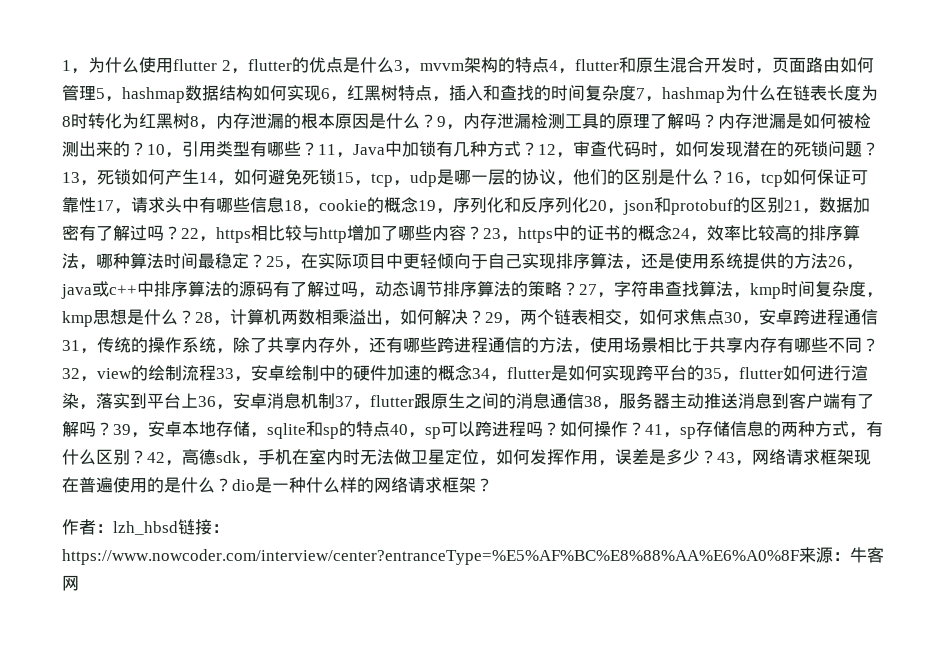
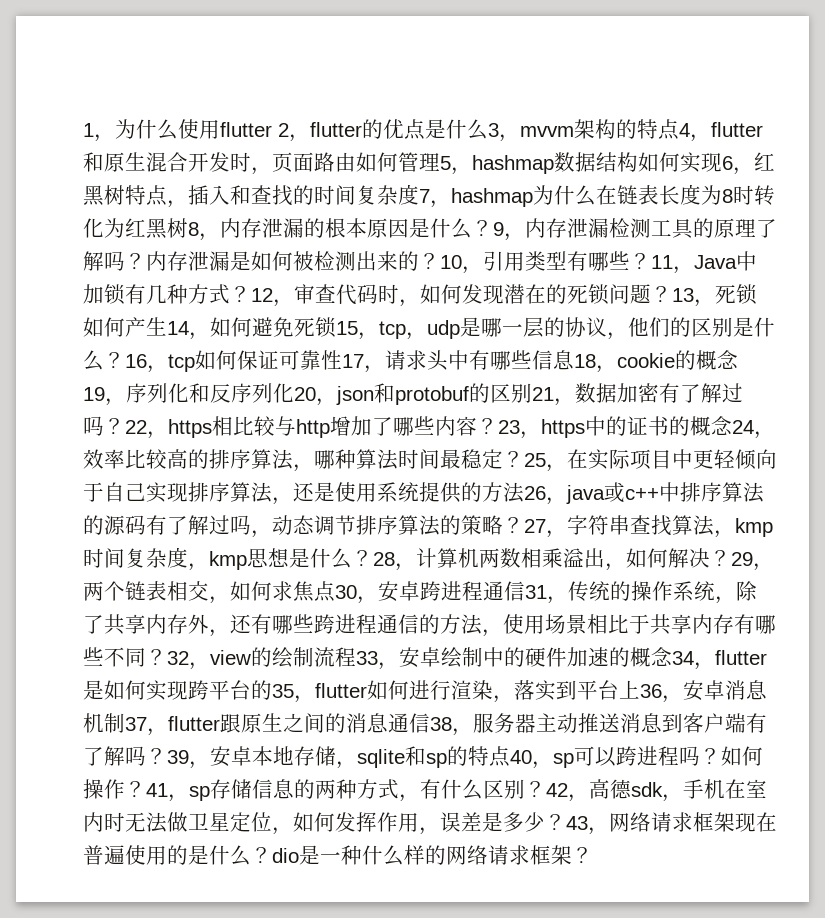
- 作者：lzh_hbsd链接：https://www.nowcoder.com/interview/center?entranceType=%E5%AF%BC%E8%88%AA%E6%A0%8F来源：牛客网

